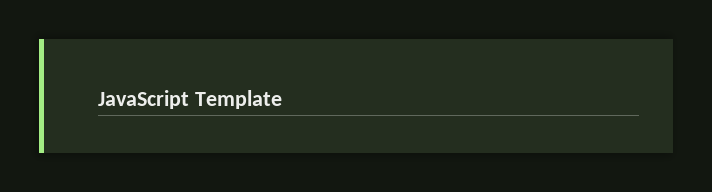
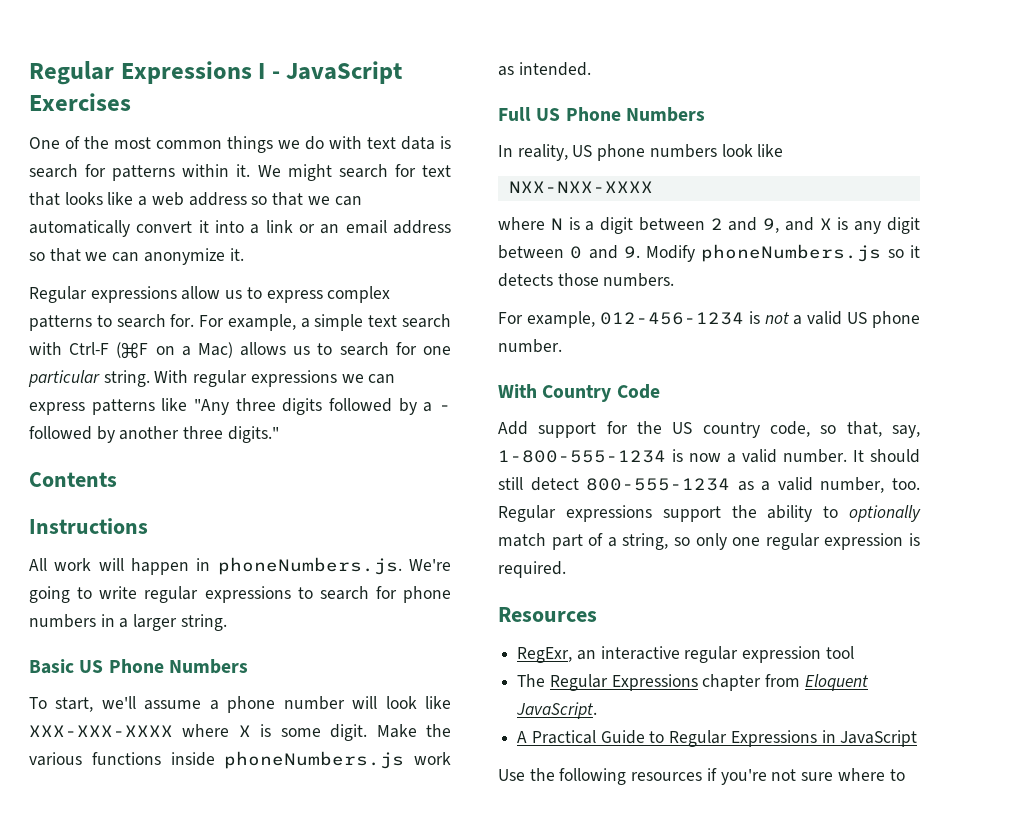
- JavaScript Template
+ Regular Expressions I - JavaScript Exercises
+ One of the most common things we do with text data is search for patterns within it. We might search for text that looks like a web address so that we can automatically convert it into a link or an email address so that we can anonymize it.
+ Regular expressions allow us to express complex patterns to search for. For example, a simple text search with Ctrl-F (⌘F on a Mac) allows us to search for one particular string. With regular expressions we can express patterns like "Any three digits followed by a - followed by another three digits."
+ Contents
+ Instructions
+ All work will happen in phoneNumbers.js. We're going to write regular expressions to search for phone numbers in a larger string.
+ Basic US Phone Numbers
+ To start, we'll assume a phone number will look like XXX-XXX-XXXX where X is some digit. Make the various functions inside phoneNumbers.js work as intended.
+ Full US Phone Numbers
+ In reality, US phone numbers look like
+ NXX-NXX-XXXX
+ where N is a digit between 2 and 9, and X is any digit between 0 and 9. Modify phoneNumbers.js so it detects those numbers.
+ For example, 012-456-1234 is not a valid US phone number.
+ With Country Code
+ Add support for the US country code, so that, say, 1-800-555-1234 is now a valid number. It should still detect 800-555-1234 as a valid number, too. Regular expressions support the ability to optionally match part of a string, so only one regular expression is required.
+ Resources
+ RegExr, an interactive regular expression tool
+ The Regular Expressions chapter from Eloquent JavaScript.
+ A Practical Guide to Regular Expressions in JavaScript
+ Use the following resources if you're not sure where to

